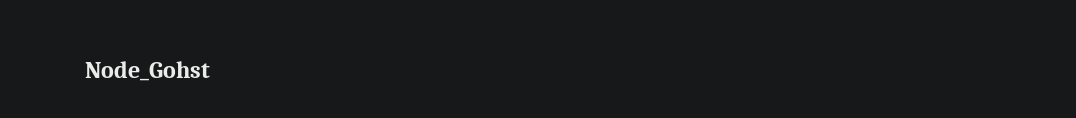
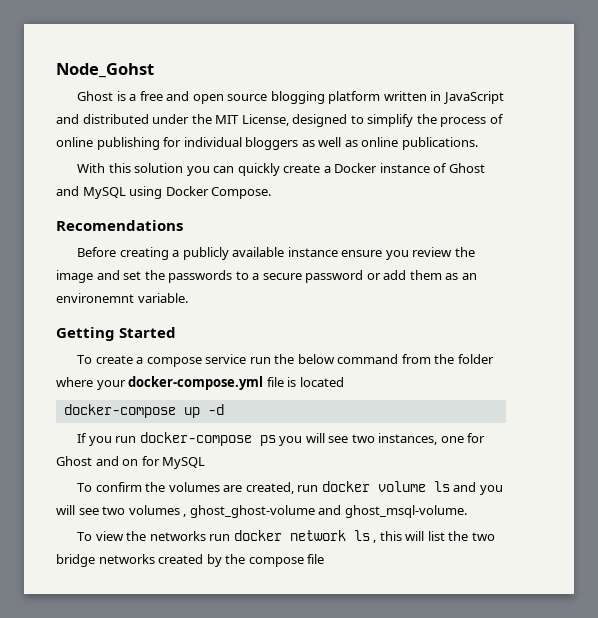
+ Ghost is a free and open source blogging platform written in JavaScript and distributed under the MIT License, designed to simplify the process of online publishing for individual bloggers as well as online publications.
+ With this solution you can quickly create a Docker instance of Ghost and MySQL using Docker Compose.
+ Recomendations
+ Before creating a publicly available instance ensure you review the image and set the passwords to a secure password or add them as an environemnt variable.
+ Getting Started
+ To create a compose service run the below command from the folder where your docker-compose.yml file is located
+ docker-compose up -d
+ If you run docker-compose ps you will see two instances, one for Ghost and on for MySQL
+ To confirm the volumes are created, run docker volume ls and you will see two volumes , ghost_ghost-volume and ghost_msql-volume.
+ To view the networks run docker network ls , this will list the two bridge networks created by the compose file

